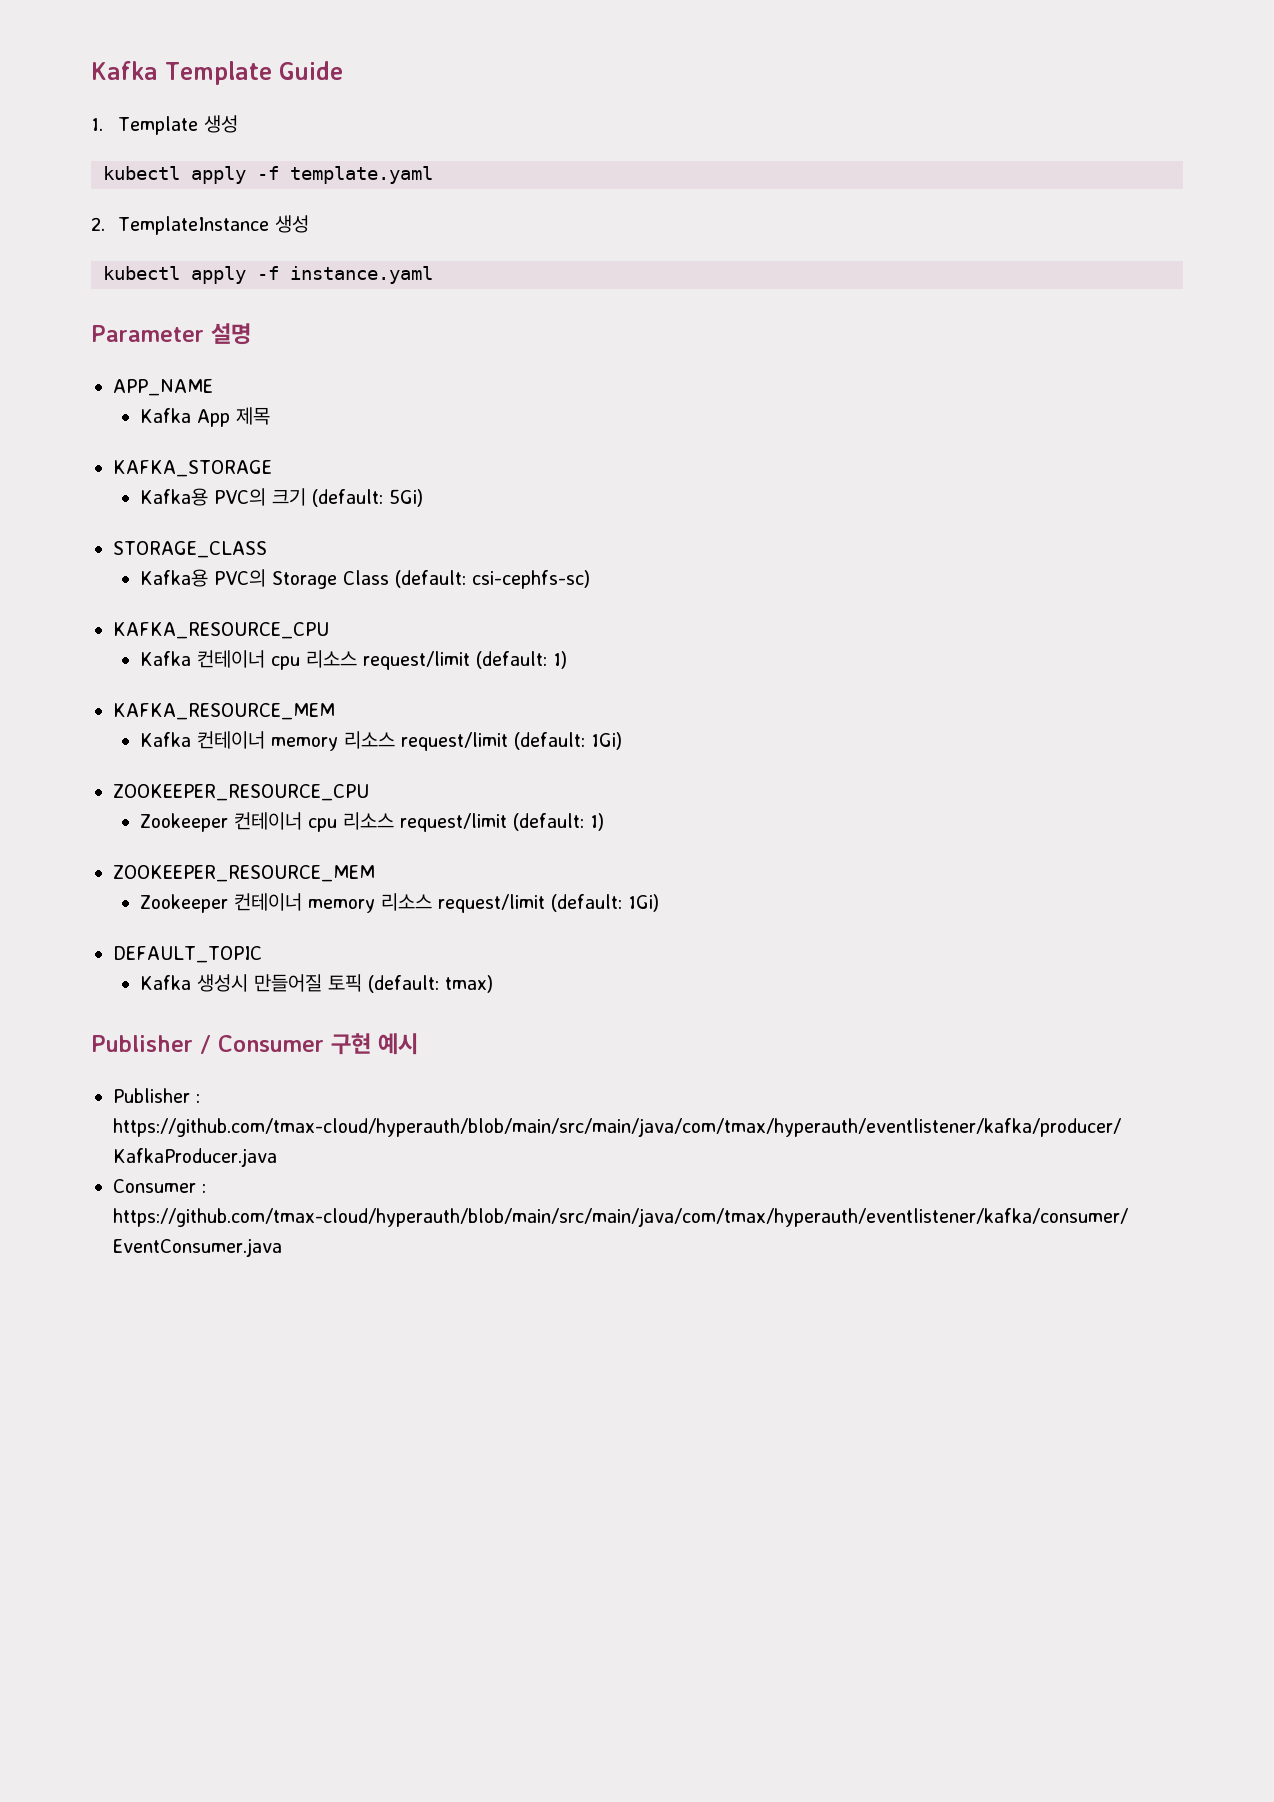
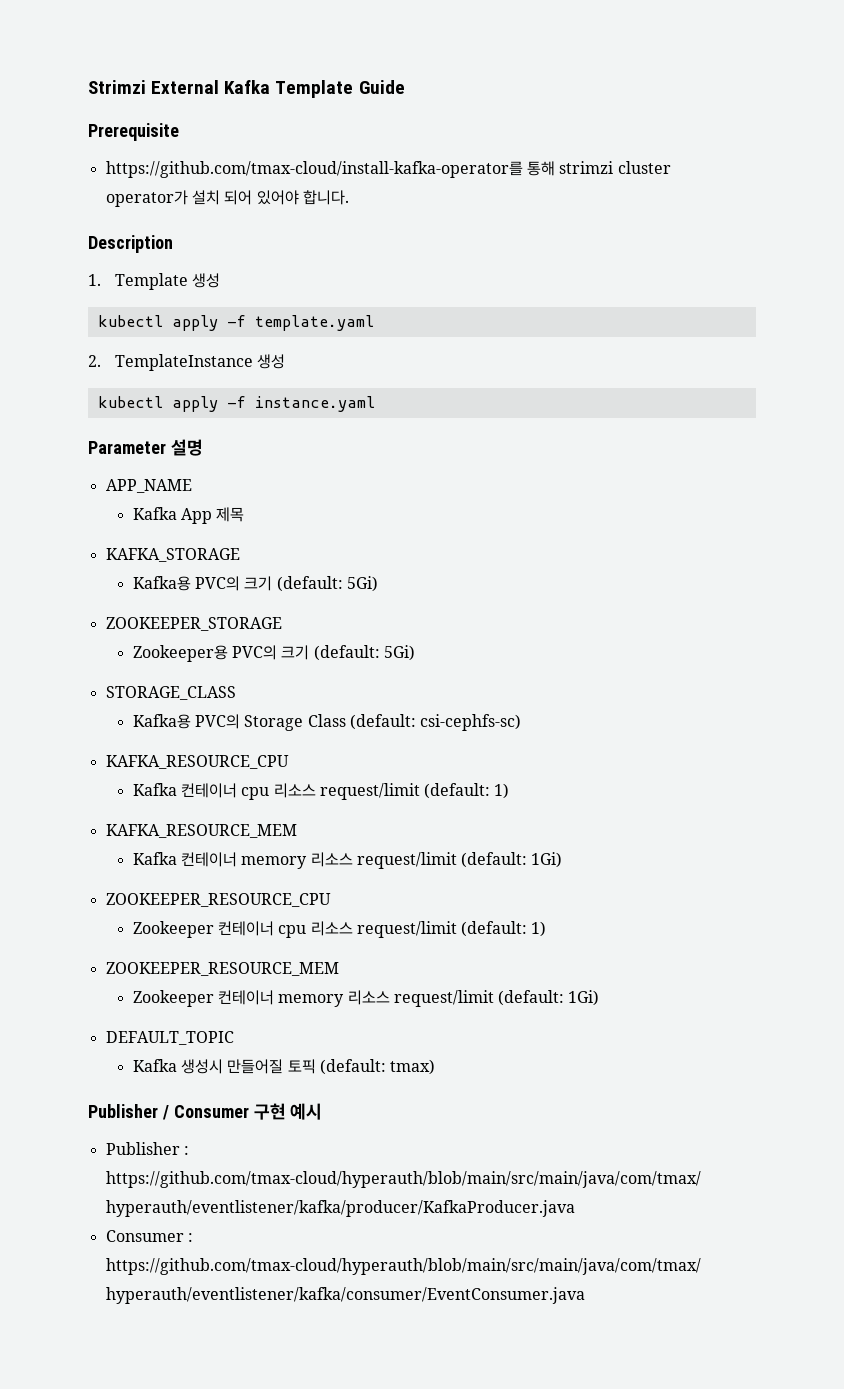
- Kafka Template Guide
+ Strimzi External Kafka Template Guide
+ Prerequisite
+ https://github.com/tmax-cloud/install-kafka-operator를 통해 strimzi cluster operator가 설치 되어 있어야 합니다.
+ Description
+ ZOOKEEPER_STORAGE
+ Zookeeper용 PVC의 크기 (default: 5Gi)

